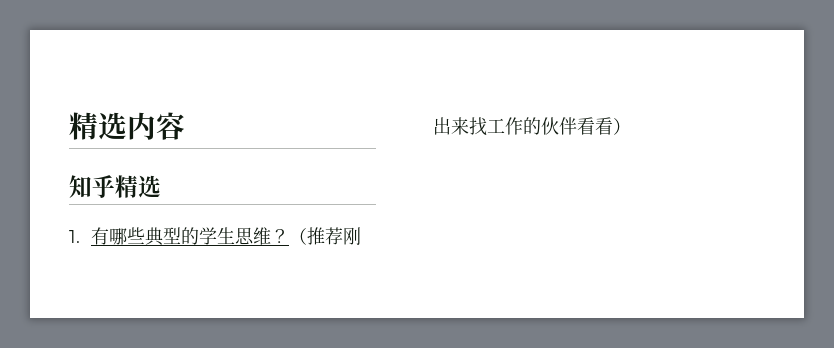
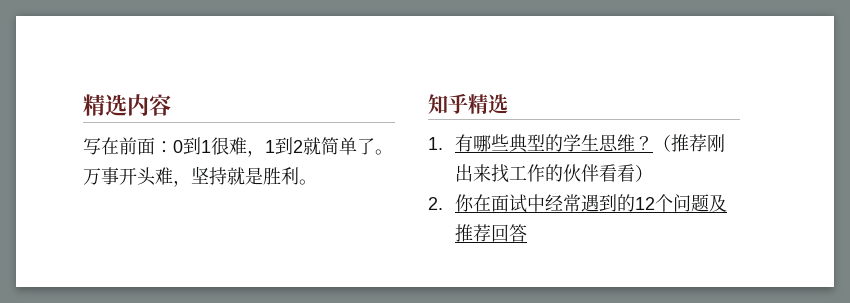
+ 写在前面：0到1很难，1到2就简单了。万事开头难，坚持就是胜利。
+ 2.你在面试中经常遇到的12个问题及推荐回答

